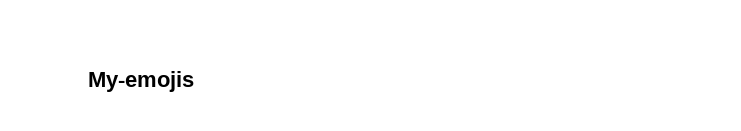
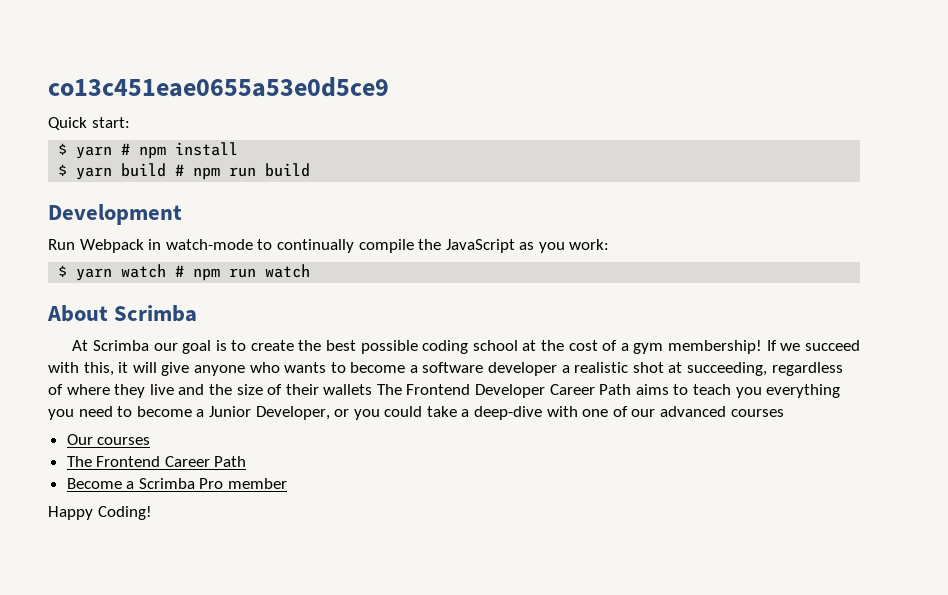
- My-emojis
+ co13c451eae0655a53e0d5ce9
+ Quick start:
+ $ yarn # npm install
+ $ yarn build # npm run build
+ Development
+ Run Webpack in watch-mode to continually compile the JavaScript as you work:
+ $ yarn watch # npm run watch
+ About Scrimba
+ At Scrimba our goal is to create the best possible coding school at the cost of a gym membership! If we succeed with this, it will give anyone who wants to become a software developer a realistic shot at succeeding, regardless of where they live and the size of their wallets The Frontend Developer Career Path aims to teach you everything you need to become a Junior Developer, or you could take a deep-dive with one of our advanced courses
+ Our courses
+ The Frontend Career Path
+ Become a Scrimba Pro member
+ Happy Coding!

